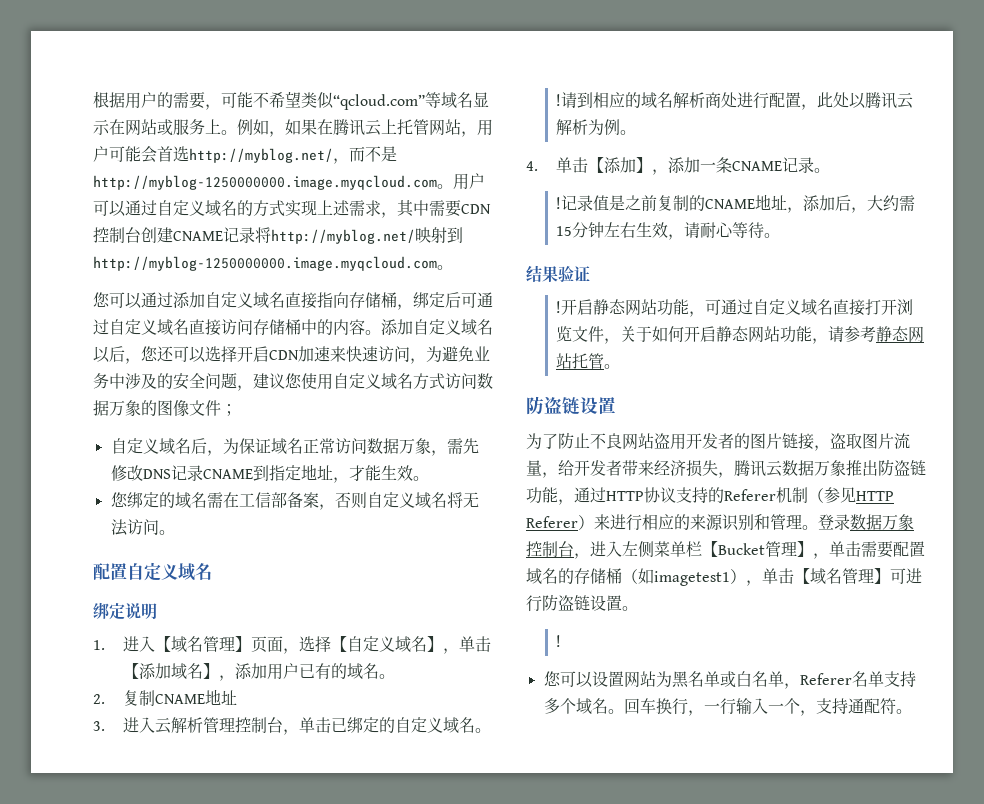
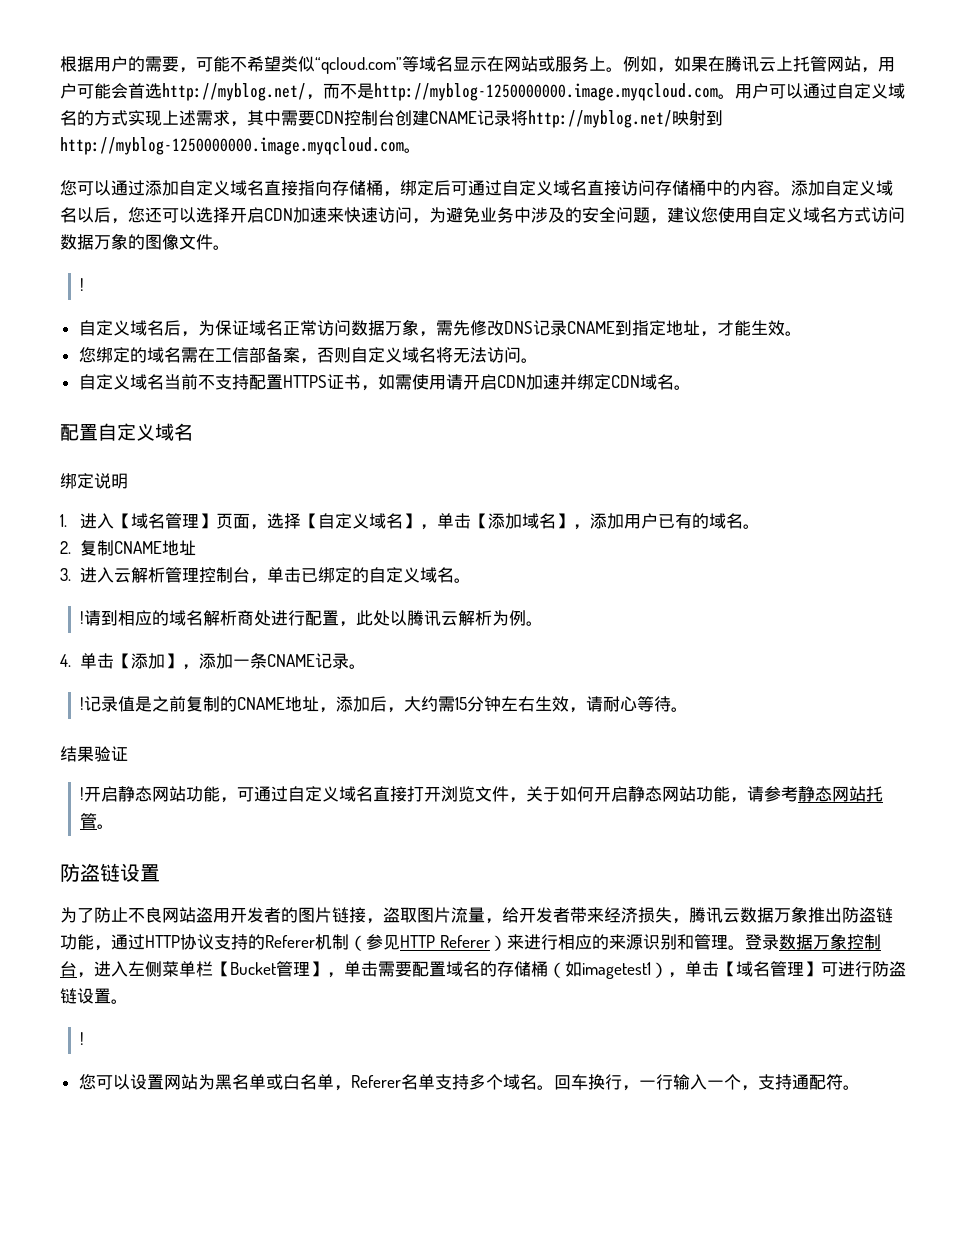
- 添加自定义域名以后，您还可以选择开启CDN加速来快速访问，为避免业务中涉及的安全问题，建议您使用自定义域名方式访问数据万象的图像文件；
+ 添加自定义域名以后，您还可以选择开启CDN加速来快速访问，为避免业务中涉及的安全问题，建议您使用自定义域名方式访问数据万象的图像文件。
+ !
+ 自定义域名当前不支持配置HTTPS证书，如需使用请开启CDN加速并绑定CDN域名。

